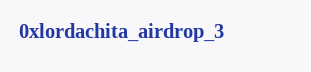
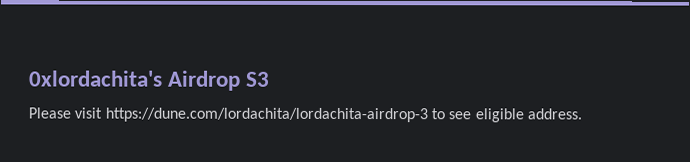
- 0xlordachita_airdrop_3
+ 0xlordachita's Airdrop S3
+ Please visit https://dune.com/lordachita/lordachita-airdrop-3 to see eligible address.

